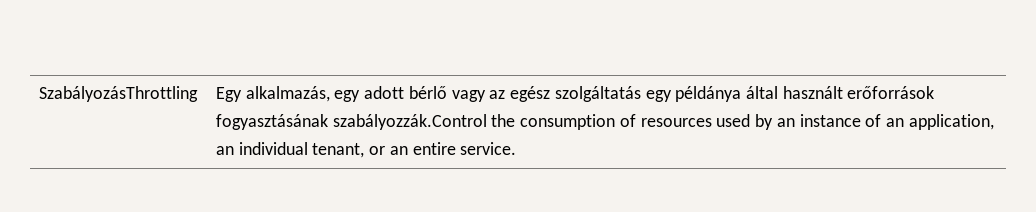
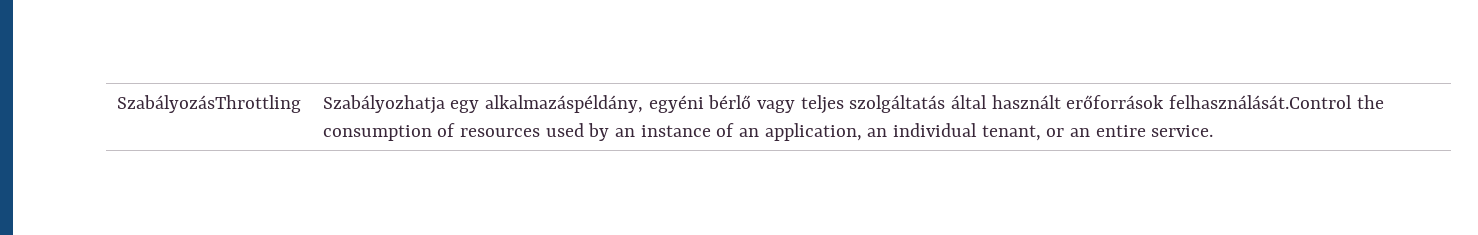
- SzabályozásThrottling | Egy alkalmazás, egy adott bérlő vagy az egész szolgáltatás egy példánya által használt erőforrások fogyasztásának szabályozzák.Control the consumption of resources used by an instance of an application, an individual tenant, or an entire service.
+ SzabályozásThrottling | Szabályozhatja egy alkalmazáspéldány, egyéni bérlő vagy teljes szolgáltatás által használt erőforrások felhasználását.Control the consumption of resources used by an instance of an application, an individual tenant, or an entire service.

